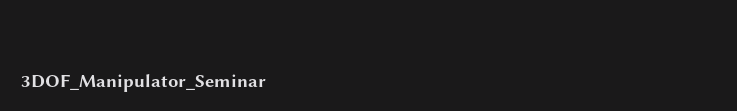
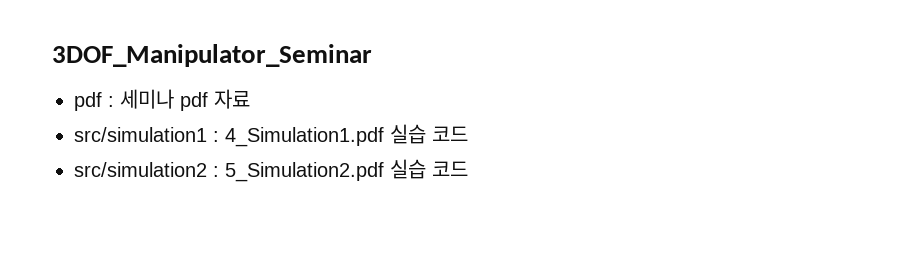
+ pdf : 세미나 pdf 자료
+ src/simulation1 : 4_Simulation1.pdf 실습 코드
+ src/simulation2 : 5_Simulation2.pdf 실습 코드

